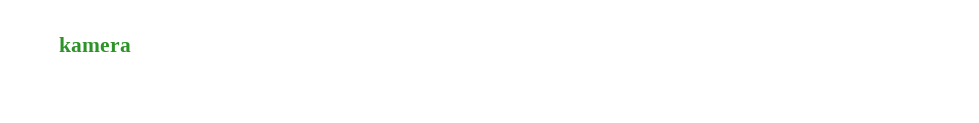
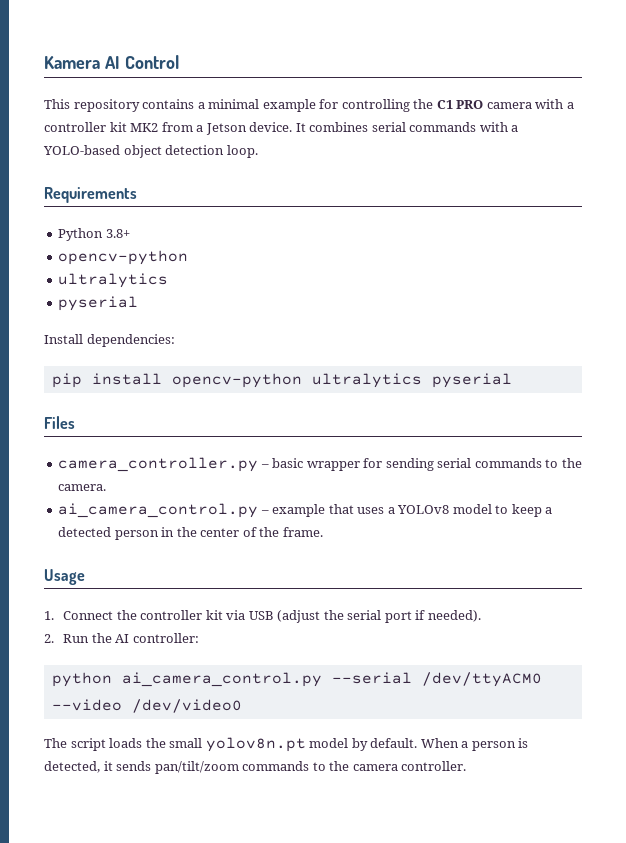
- kamera
+ Kamera AI Control
+ This repository contains a minimal example for controlling the C1 PRO camera with a controller kit MK2 from a Jetson device. It combines serial commands with a YOLO-based object detection loop.
+ Requirements
+ Python 3.8+
+ opencv-python
+ ultralytics
+ pyserial
+ Install dependencies:
+ pip install opencv-python ultralytics pyserial
+ Files
+ camera_controller.py – basic wrapper for sending serial commands to the camera.
+ ai_camera_control.py – example that uses a YOLOv8 model to keep a detected person in the center of the frame.
+ Usage
+ 1. Connect the controller kit via USB (adjust the serial port if needed).
+ 2. Run the AI controller:
+ python ai_camera_control.py --serial /dev/ttyACM0 --video /dev/video0
+ The script loads the small yolov8n.pt model by default. When a person is detected, it sends pan/tilt/zoom commands to the camera controller.

